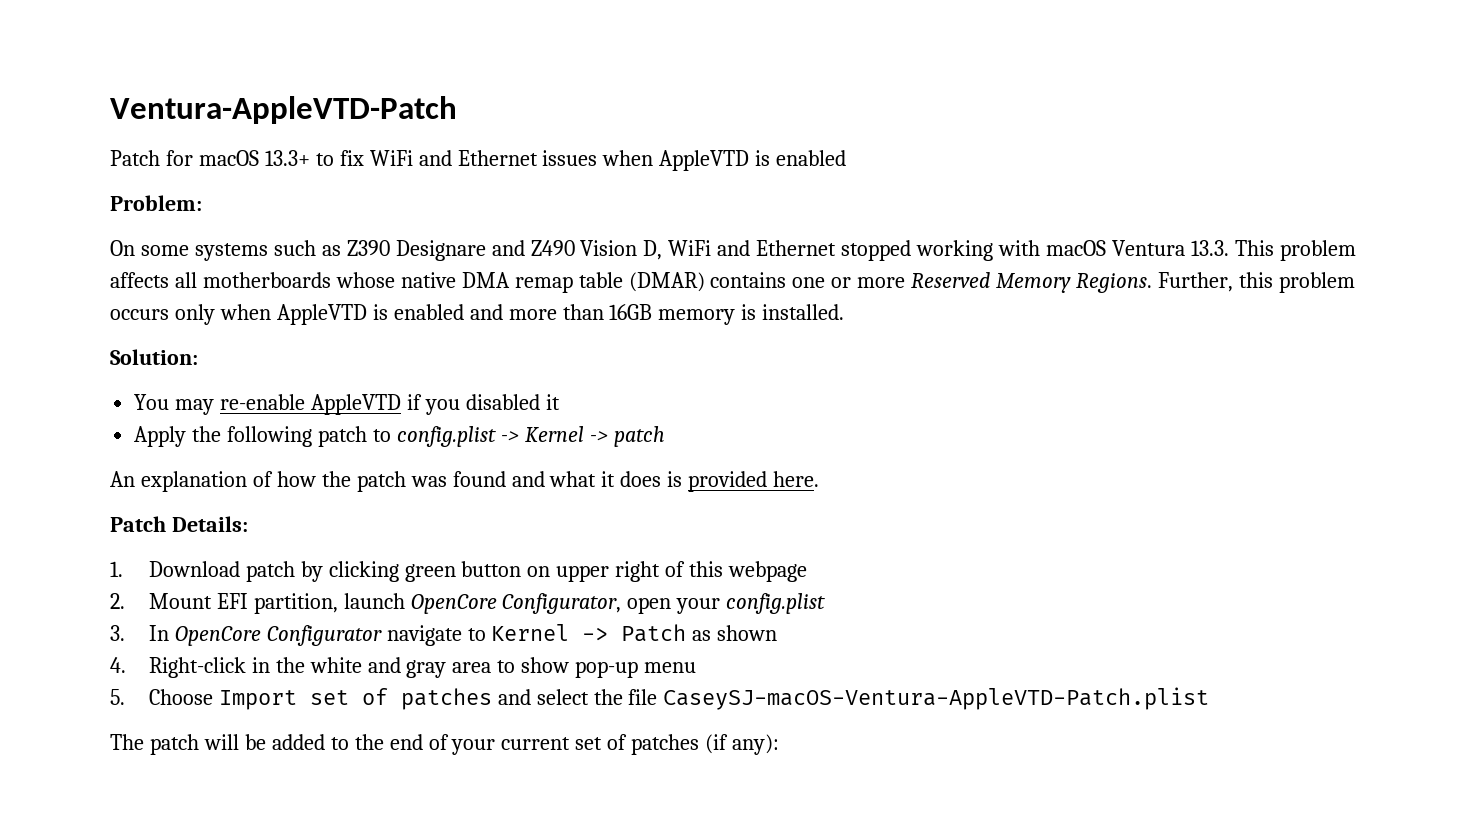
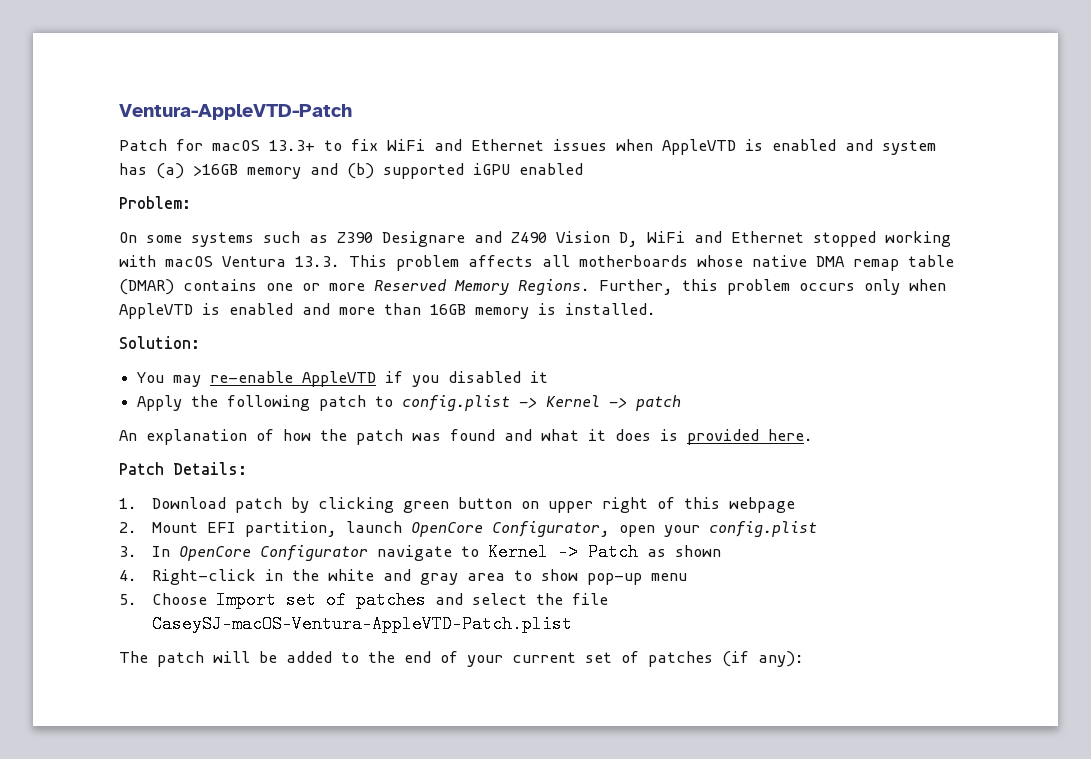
- Patch for macOS 13.3+ to fix WiFi and Ethernet issues when AppleVTD is enabled
+ Patch for macOS 13.3+ to fix WiFi and Ethernet issues when AppleVTD is enabled and system has (a) >16GB memory and (b) supported iGPU enabled

